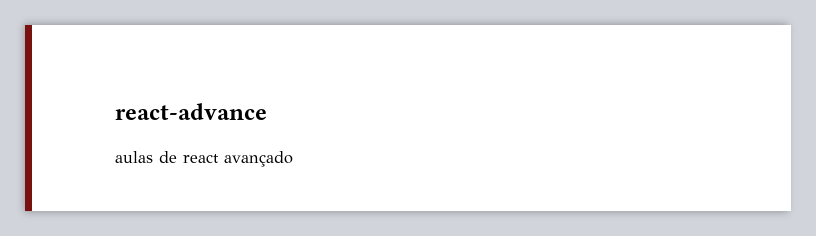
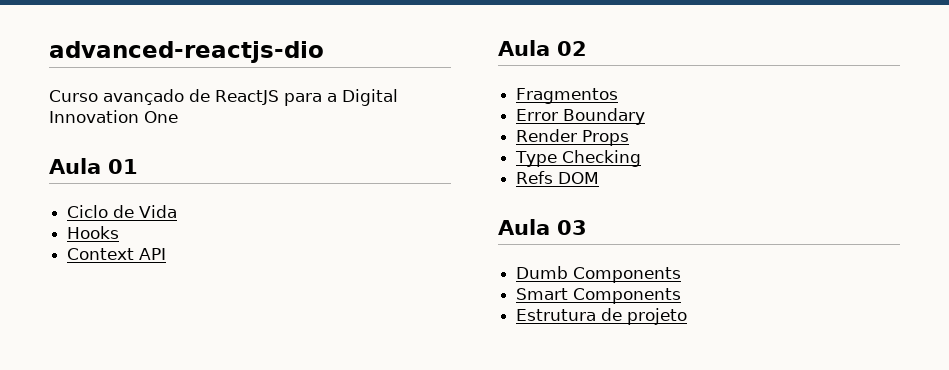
- react-advance
- aulas de react avançado
+ advanced-reactjs-dio
+ Curso avançado de ReactJS para a Digital Innovation One
+ Aula 01
+ Ciclo de Vida
+ Hooks
+ Context API
+ Aula 02
+ Fragmentos
+ Error Boundary
+ Render Props
+ Type Checking
+ Refs DOM
+ Aula 03
+ Dumb Components
+ Smart Components
+ Estrutura de projeto

